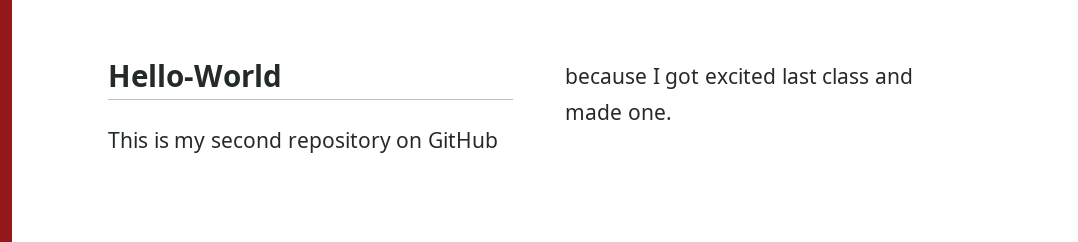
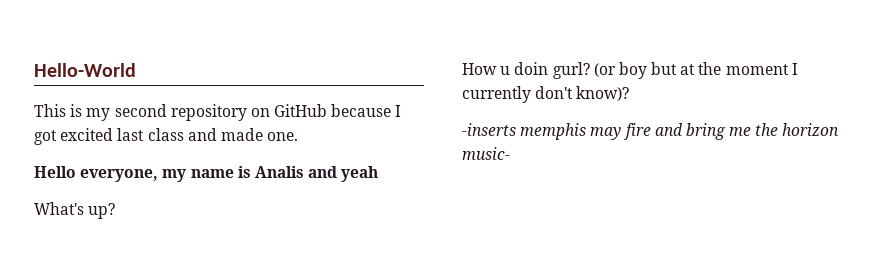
+ Hello everyone, my name is Analis and yeah
+ What's up?
+ How u doin gurl? (or boy but at the moment I currently don't know)?
+ -inserts memphis may fire and bring me the horizon music-

